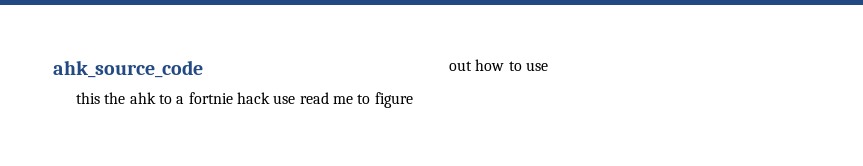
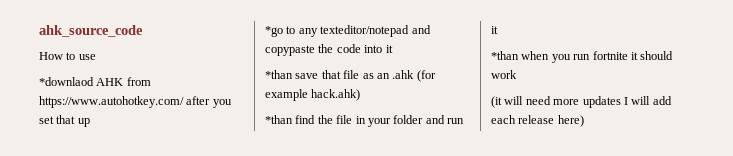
- this the ahk to a fortnie hack use read me to figure out how to use
+ How to use
+ *downlaod AHK from https://www.autohotkey.com/ after you set that up
+ *go to any texteditor/notepad and copypaste the code into it
+ *than save that file as an .ahk (for example hack.ahk)
+ *than find the file in your folder and run it
+ *than when you run fortnite it should work
+ (it will need more updates I will add each release here)

